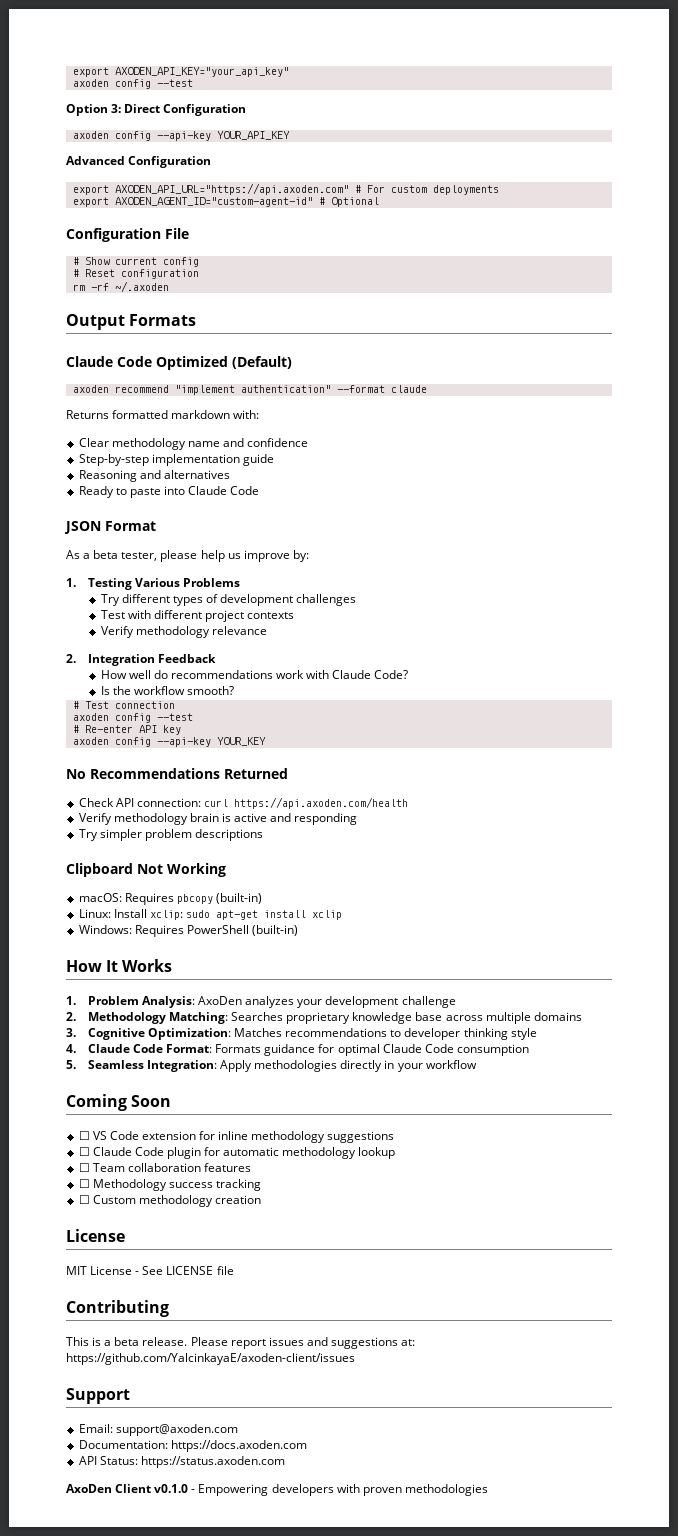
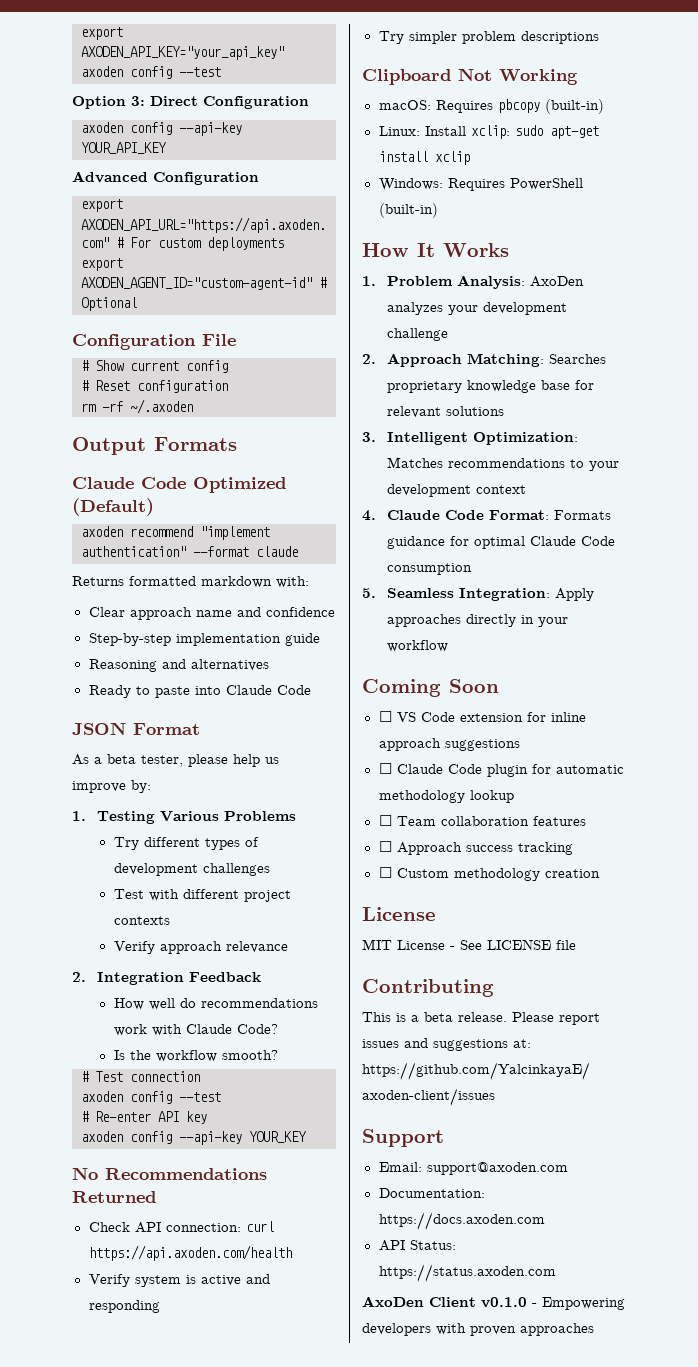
- Clear methodology name and confidence
+ Clear approach name and confidence
- Verify methodology relevance
+ Verify approach relevance
- Verify methodology brain is active and responding
+ Verify system is active and responding
- 2. Methodology Matching: Searches proprietary knowledge base across multiple domains
+ 2. Approach Matching: Searches proprietary knowledge base for relevant solutions
- 3. Cognitive Optimization: Matches recommendations to developer thinking style
+ 3. Intelligent Optimization: Matches recommendations to your development context
- 5. Seamless Integration: Apply methodologies directly in your workflow
+ 5. Seamless Integration: Apply approaches directly in your workflow
- ☐ VS Code extension for inline methodology suggestions
+ ☐ VS Code extension for inline approach suggestions
- ☐ Methodology success tracking
+ ☐ Approach success tracking
- AxoDen Client v0.1.0 - Empowering developers with proven methodologies
+ AxoDen Client v0.1.0 - Empowering developers with proven approaches

